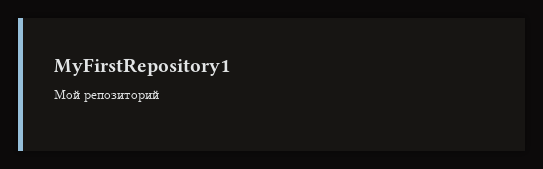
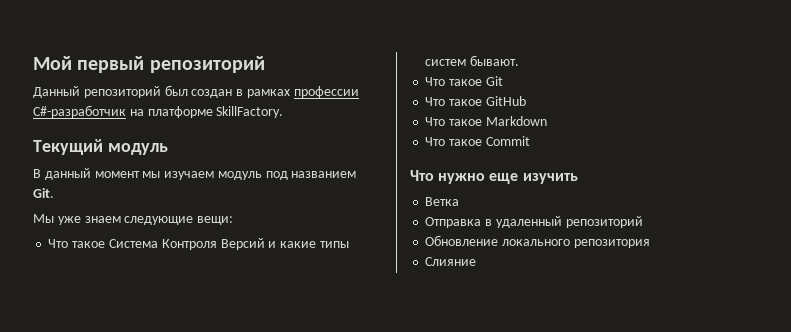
- MyFirstRepository1
- Мой репозиторий
+ Мой первый репозиторий
+ Данный репозиторий был создан в рамках профессии C#-разработчик на платформе SkillFactory.
+ Текущий модуль
+ В данный момент мы изучаем модуль под названием Git.
+ Мы уже знаем следующие вещи:
+ Что такое Система Контроля Версий и какие типы систем бывают.
+ Что такое Git
+ Что такое GitHub
+ Что такое Markdown
+ Что такое Commit
+ Что нужно еще изучить
+ Ветка
+ Отправка в удаленный репозиторий
+ Обновление локального репозитория
+ Слияние

